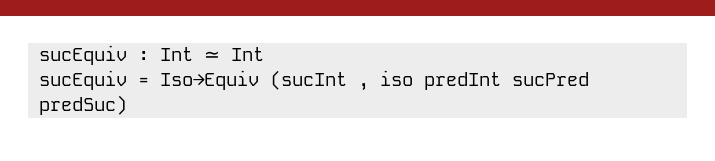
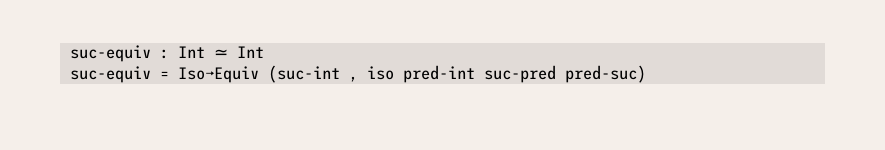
- sucEquiv : Int ≃ Int
+ suc-equiv : Int ≃ Int
- sucEquiv = Iso→Equiv (sucInt , iso predInt sucPred predSuc)
+ suc-equiv = Iso→Equiv (suc-int , iso pred-int suc-pred pred-suc)

